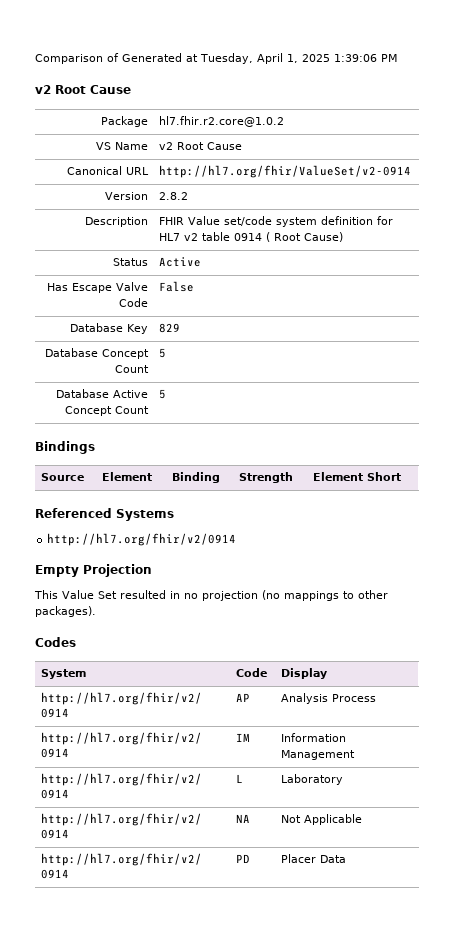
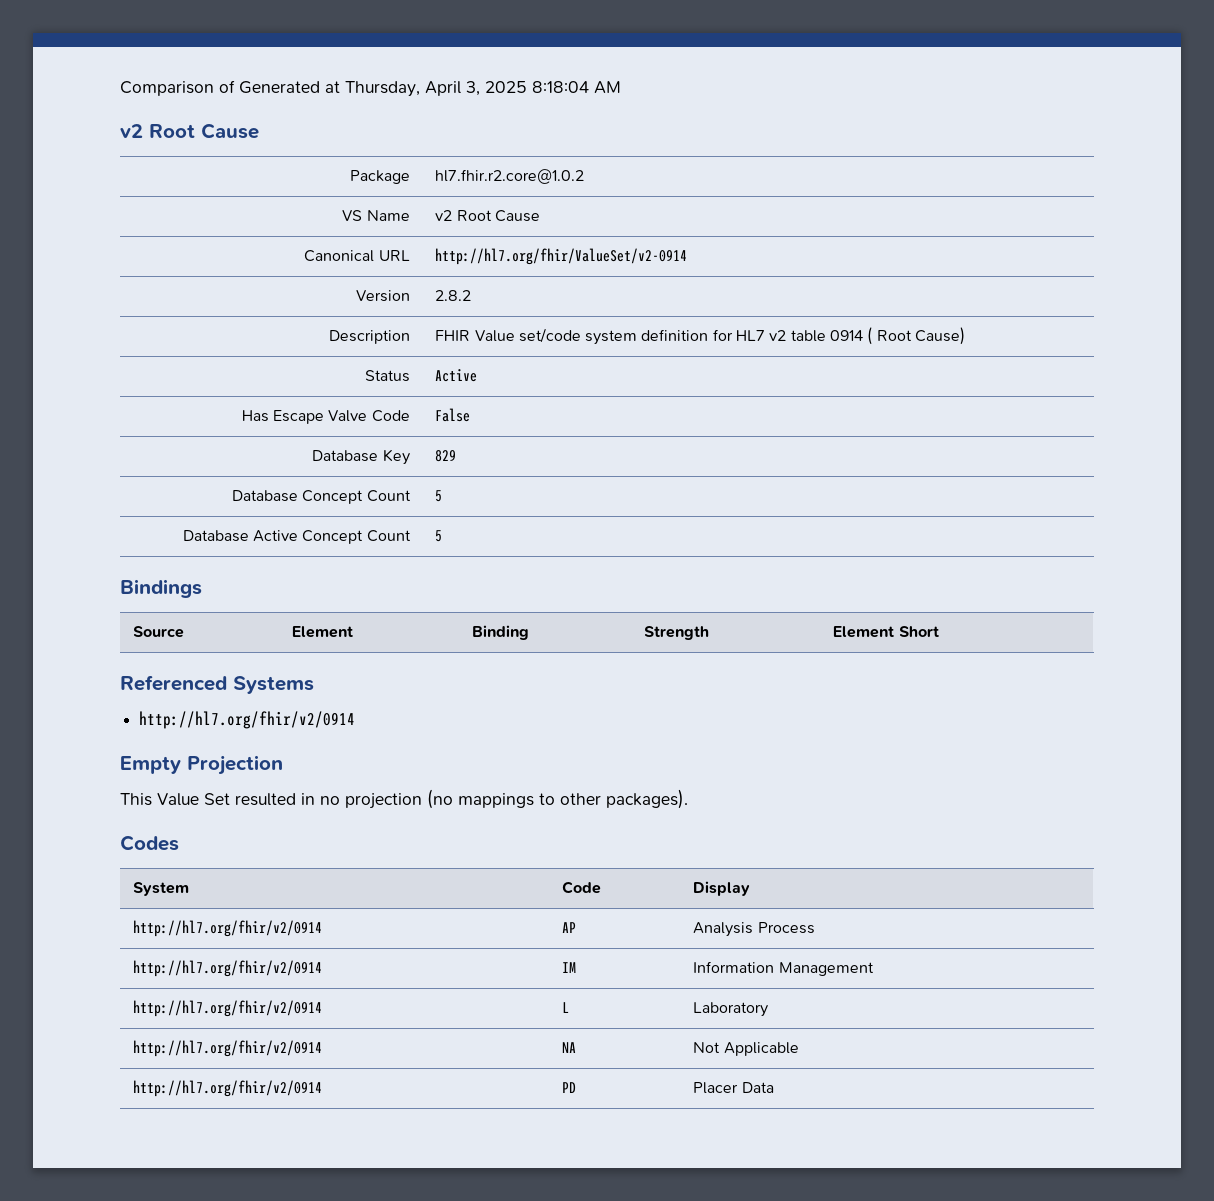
- Comparison of Generated at Tuesday, April 1, 2025 1:39:06 PM
+ Comparison of Generated at Thursday, April 3, 2025 8:18:04 AM

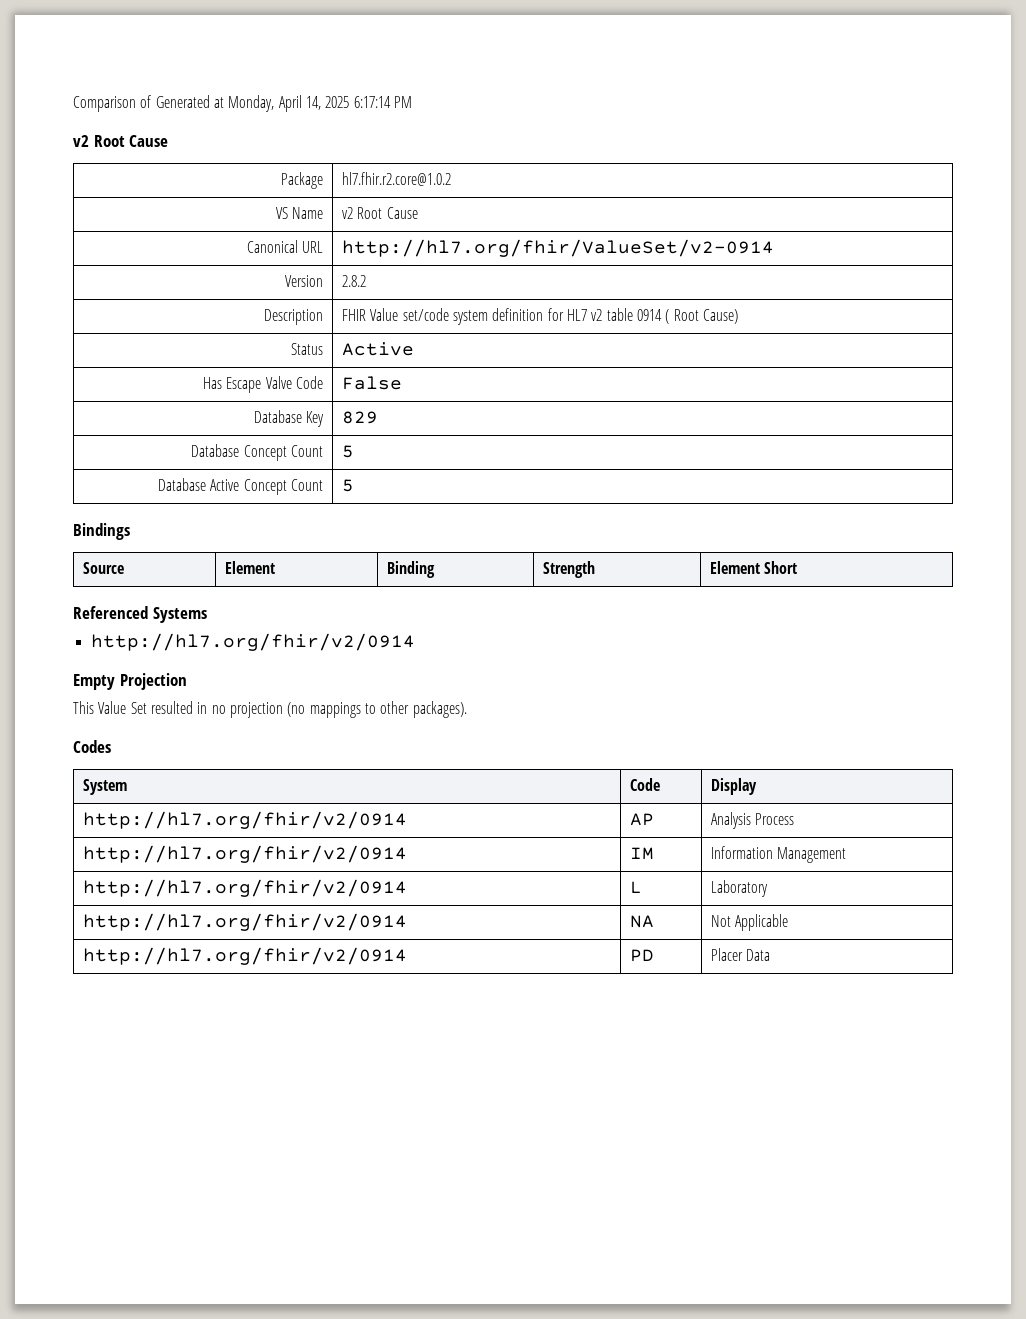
- Comparison of Generated at Thursday, April 3, 2025 8:18:04 AM
+ Comparison of Generated at Monday, April 14, 2025 6:17:14 PM

